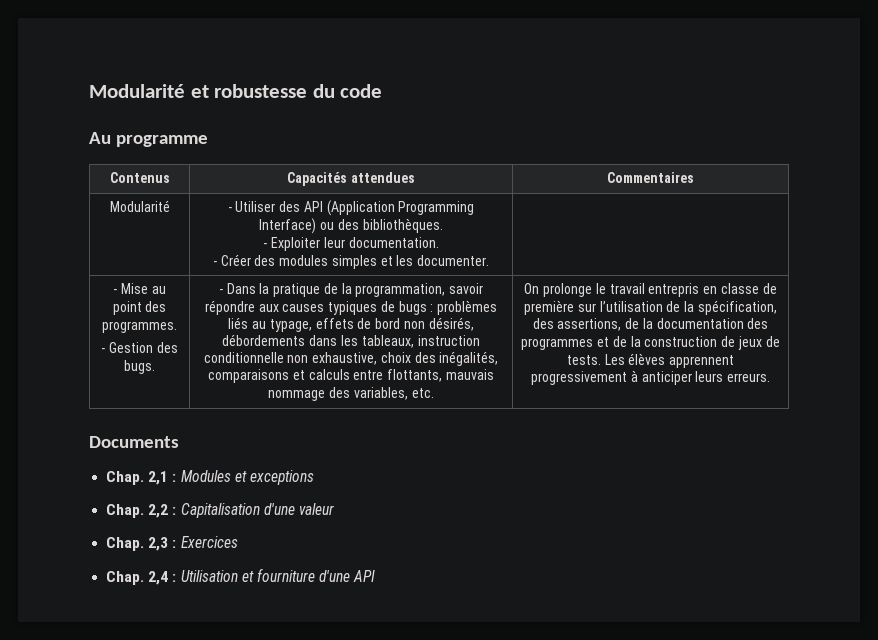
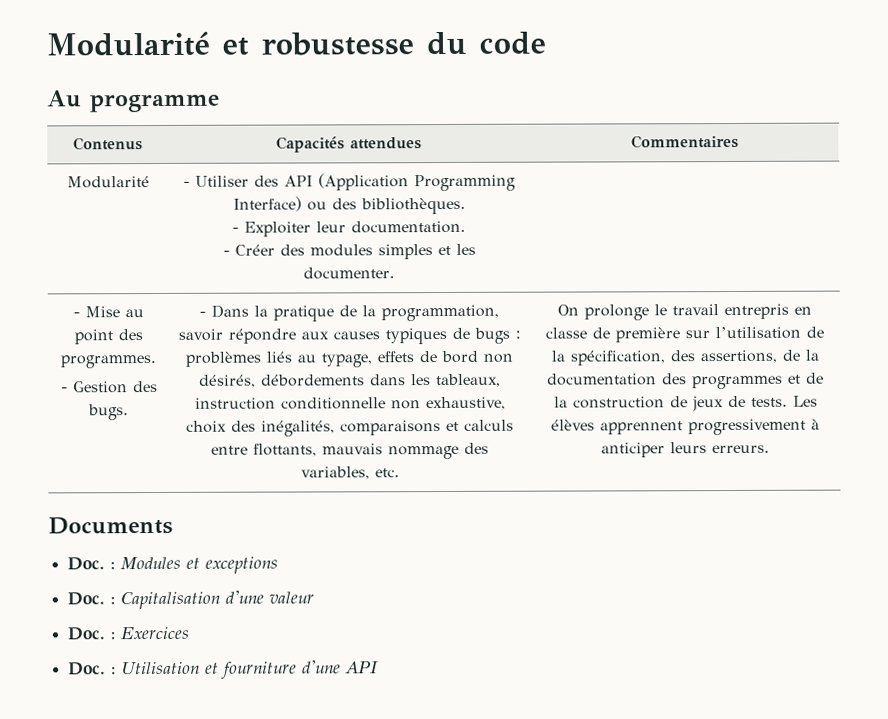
- Chap. 2,1 : Modules et exceptions
+ Doc. : Modules et exceptions
- Chap. 2,2 : Capitalisation d'une valeur
+ Doc. : Capitalisation d'une valeur
- Chap. 2,3 : Exercices
+ Doc. : Exercices
- Chap. 2,4 : Utilisation et fourniture d'une API
+ Doc. : Utilisation et fourniture d'une API

